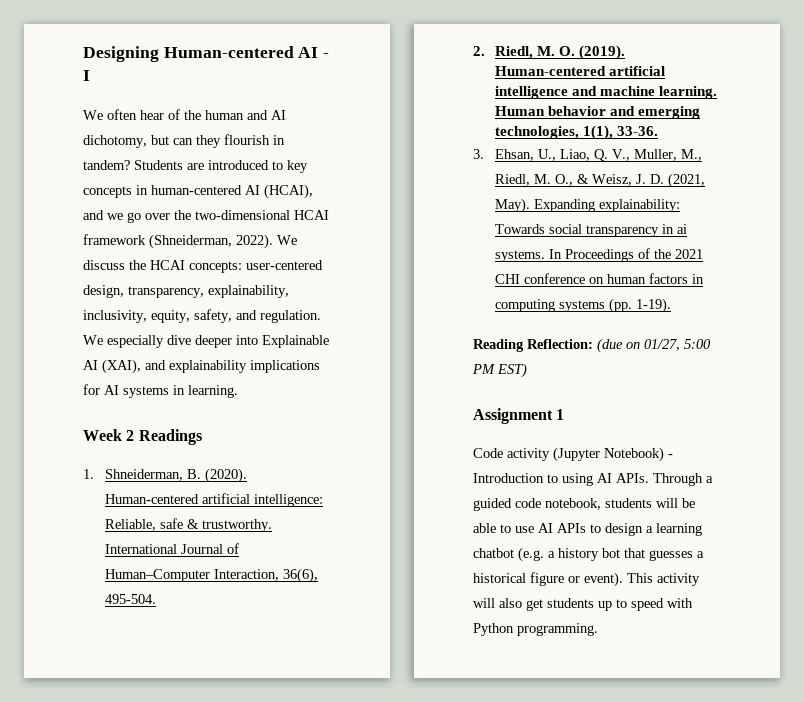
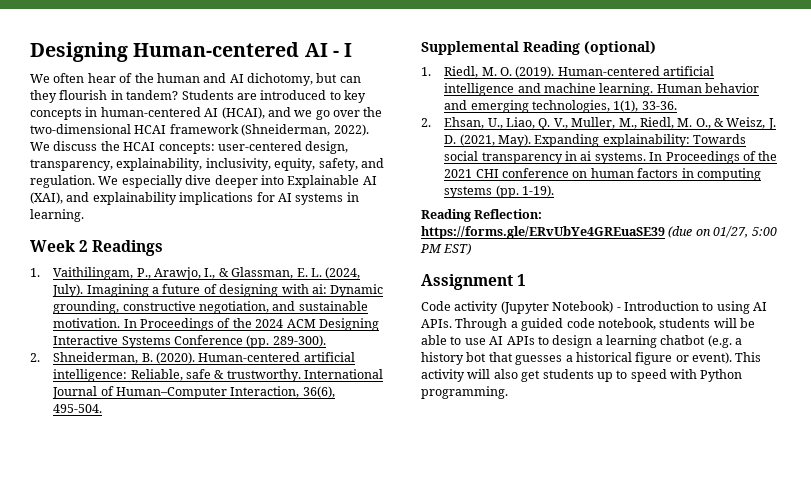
- 1. Shneiderman, B. (2020).
+ 1. Vaithilingam, P., Arawjo, I., & Glassman, E. L. (2024, July). Imagining a future of designing with ai: Dynamic grounding, constructive negotiation, and sustainable motivation. In Proceedings of the 2024 ACM Designing Interactive Systems Conference (pp. 289-300).
+ 2. Shneiderman, B. (2020).
- 2. Riedl, M. O. (2019).
+ Supplemental Reading (optional)
+ 1. Riedl, M. O. (2019).
- 3. Ehsan, U., Liao, Q. V., Muller, M., Riedl, M. O., & Weisz, J. D. (2021, May).
+ 2. Ehsan, U., Liao, Q. V., Muller, M., Riedl, M. O., & Weisz, J. D. (2021, May).
- Reading Reflection: (due on 01/27, 5:00 PM EST)
+ Reading Reflection: https://forms.gle/ERvUbYe4GREuaSE39 (due on 01/27, 5:00 PM EST)

